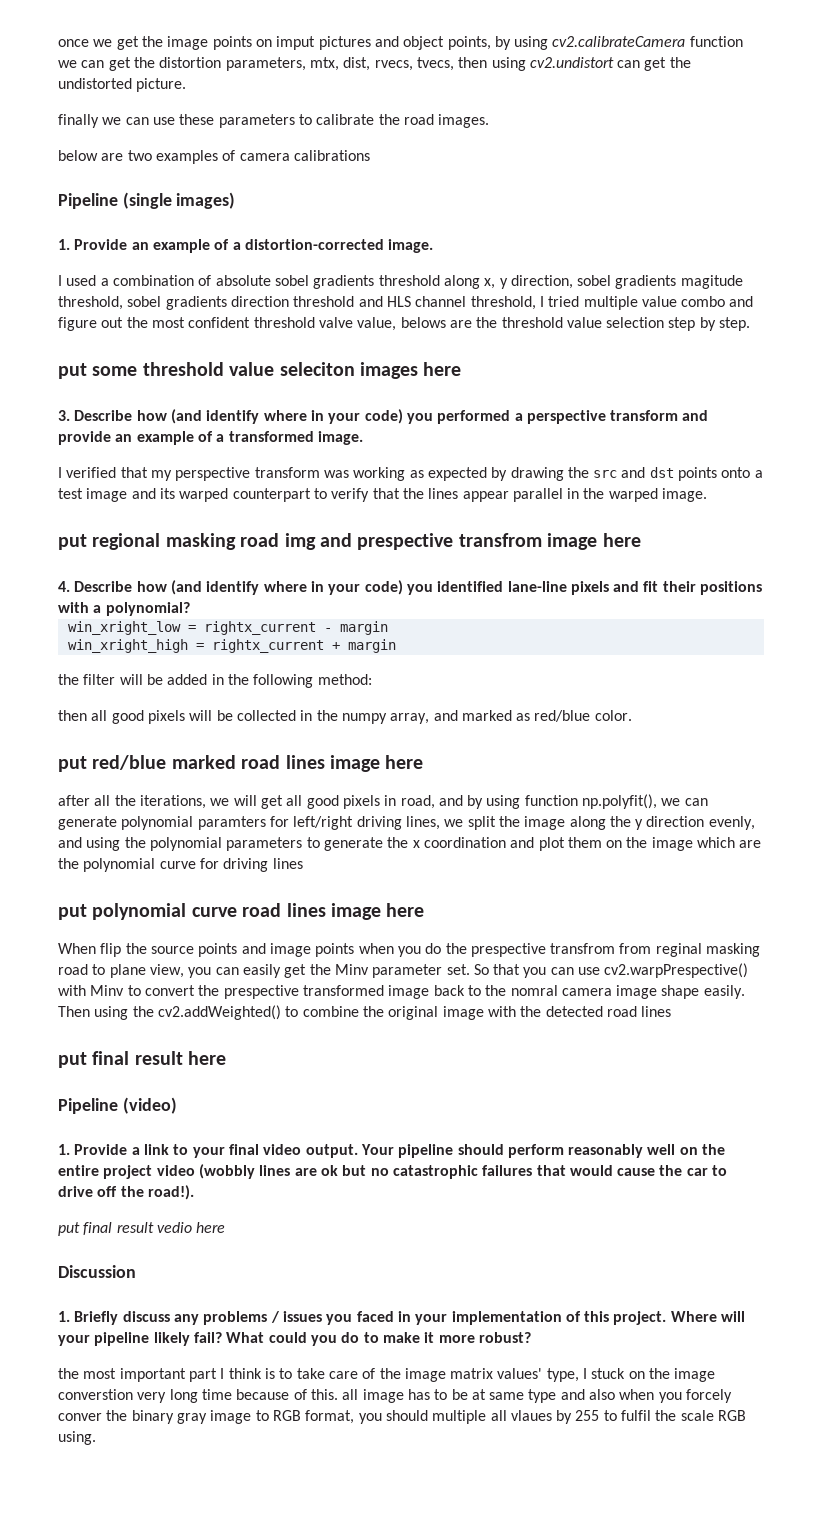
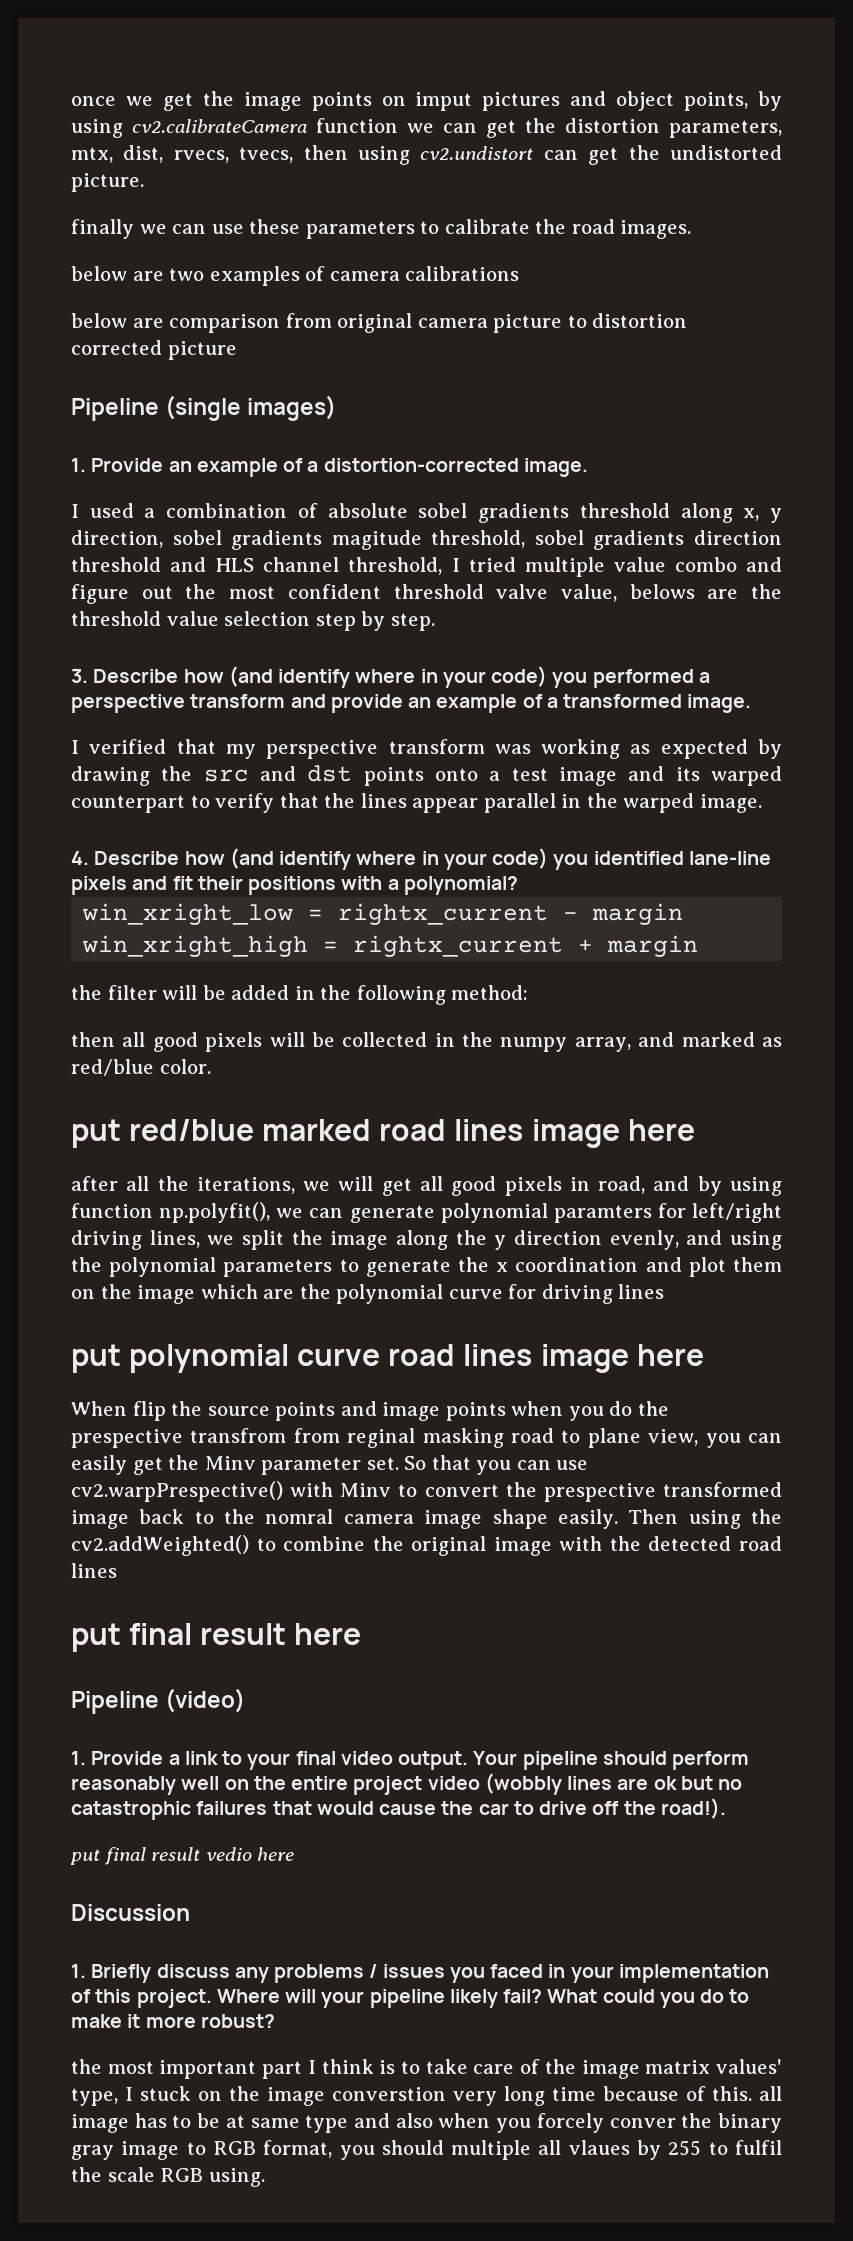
+ below are comparison from original camera picture to distortion corrected picture
- put some threshold value seleciton images here
- put regional masking road img and prespective transfrom image here

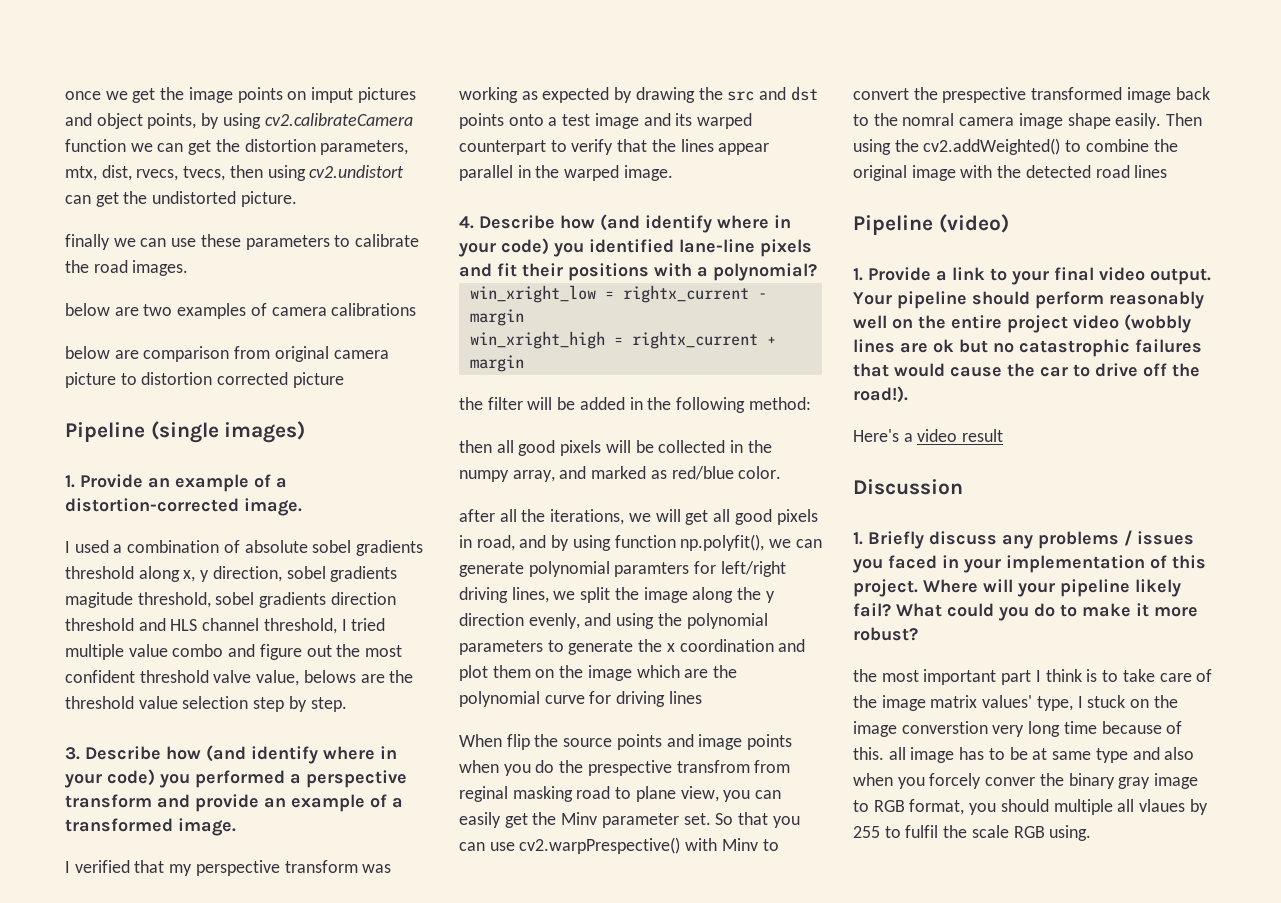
- put red/blue marked road lines image here
- put polynomial curve road lines image here
- put final result here
- put final result vedio here
+ Here's a video result

